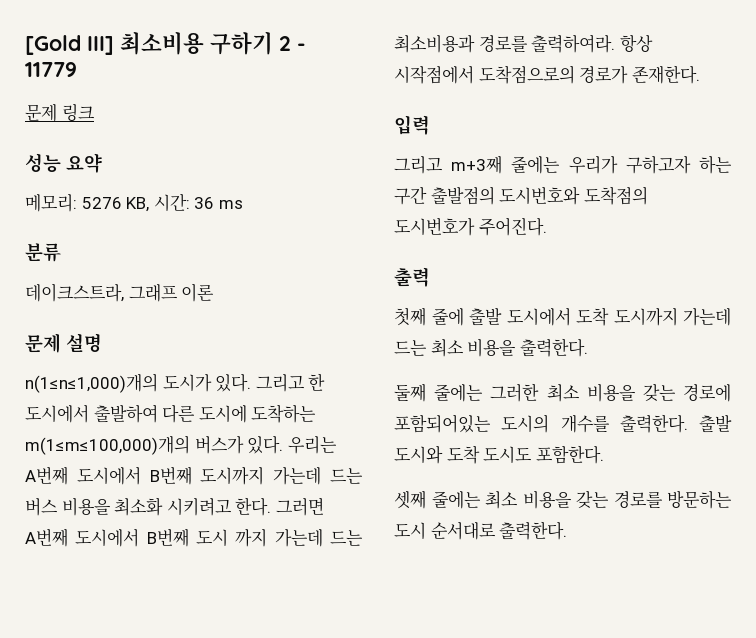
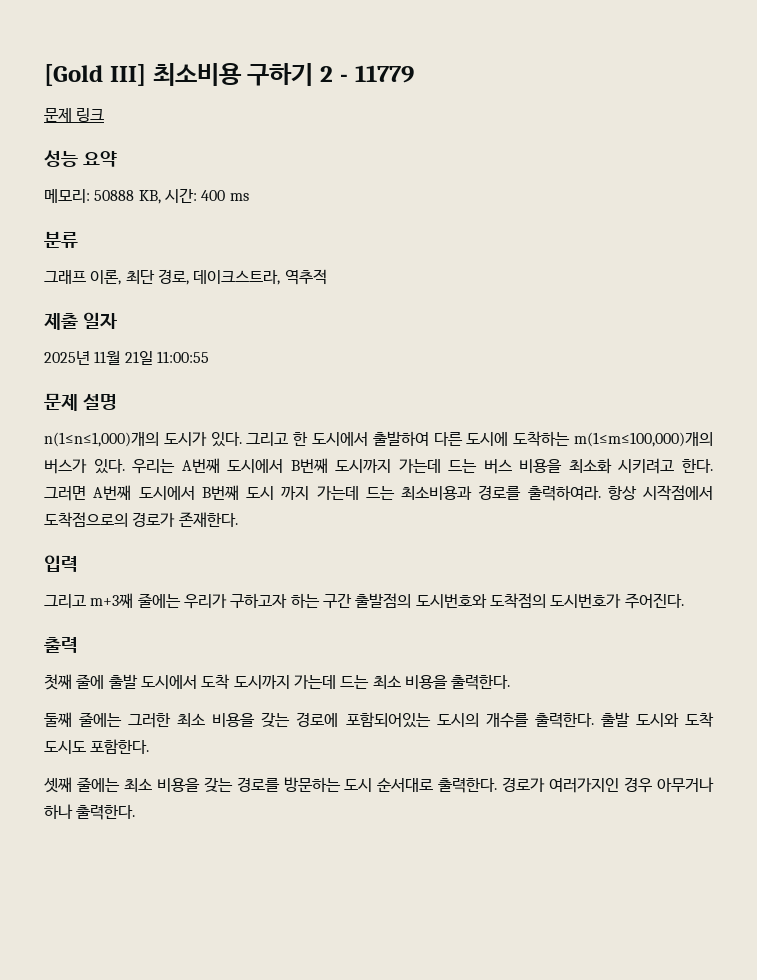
- 메모리: 5276 KB, 시간: 36 ms
+ 메모리: 50888 KB, 시간: 400 ms
- 데이크스트라, 그래프 이론
+ 그래프 이론, 최단 경로, 데이크스트라, 역추적
+ 제출 일자
+ 2025년 11월 21일 11:00:55
+ 경로가 여러가지인 경우 아무거나 하나 출력한다.

